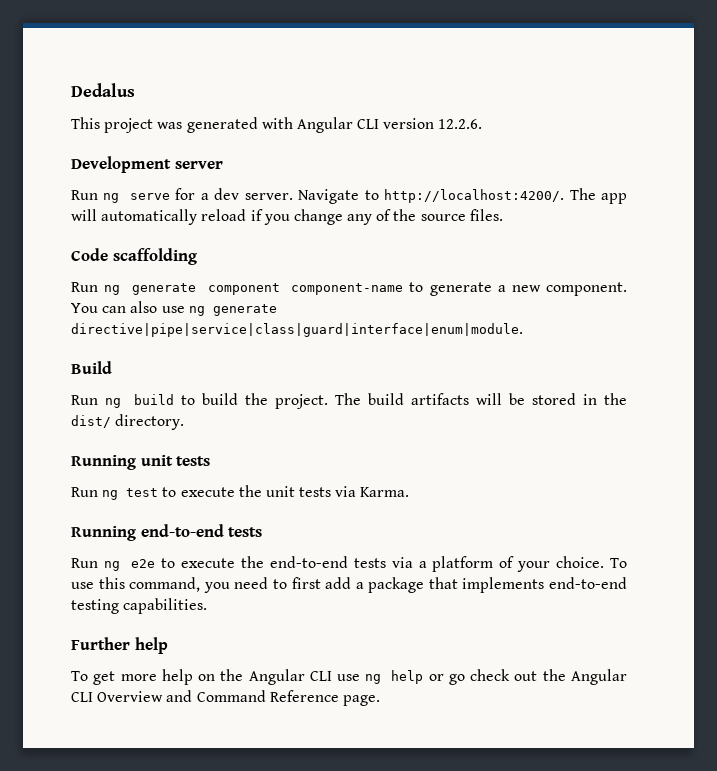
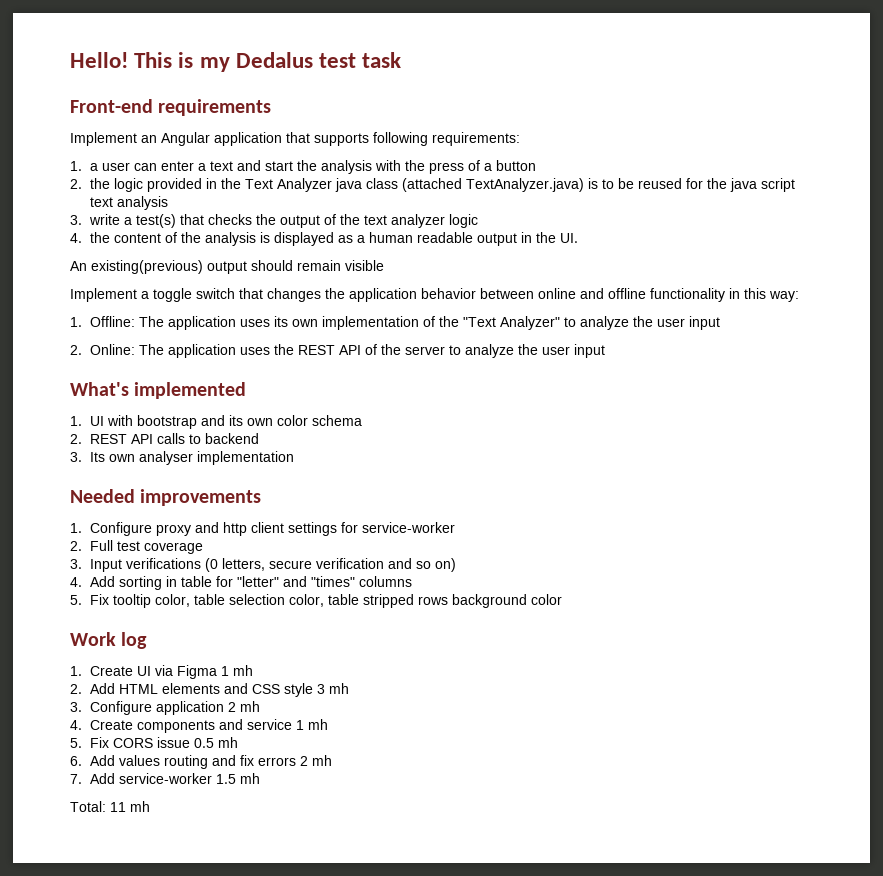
- Dedalus
- This project was generated with Angular CLI version 12.2.6.
- Development server
- Run ng serve for a dev server. Navigate to http://localhost:4200/. The app will automatically reload if you change any of the source files.
- Code scaffolding
- Run ng generate component component-name to generate a new component. You can also use ng generate directive|pipe|service|class|guard|interface|enum|module.
- Build
- Run ng build to build the project. The build artifacts will be stored in the dist/ directory.
- Running unit tests
- Run ng test to execute the unit tests via Karma.
- Running end-to-end tests
- Run ng e2e to execute the end-to-end tests via a platform of your choice. To use this command, you need to first add a package that implements end-to-end testing capabilities.
- Further help
- To get more help on the Angular CLI use ng help or go check out the Angular CLI Overview and Command Reference page.
+ Hello! This is my Dedalus test task
+ Front-end requirements
+ Implement an Angular application that supports following requirements:
+ 1. a user can enter a text and start the analysis with the press of a button
+ 2. the logic provided in the Text Analyzer java class (attached TextAnalyzer.java) is to be reused for the java script text analysis
+ 3. write a test(s) that checks the output of the text analyzer logic
+ 4. the content of the analysis is displayed as a human readable output in the UI.
+ An existing(previous) output should remain visible
+ Implement a toggle switch that changes the application behavior between online and offline functionality in this way:
+ 1. Offline: The application uses its own implementation of the "Text Analyzer" to analyze the user input
+ 2. Online: The application uses the REST API of the server to analyze the user input
+ What's implemented
+ 1. UI with bootstrap and its own color schema
+ 2. REST API calls to backend
+ 3. Its own analyser implementation
+ Needed improvements
+ 1. Configure proxy and http client settings for service-worker
+ 2. Full test coverage
+ 3. Input verifications (0 letters, secure verification and so on)
+ 4. Add sorting in table for "letter" and "times" columns
+ 5. Fix tooltip color, table selection color, table stripped rows background color
+ Work log
+ 1. Create UI via Figma 1 mh
+ 2. Add HTML elements and CSS style 3 mh
+ 3. Configure application 2 mh
+ 4. Create components and service 1 mh
+ 5. Fix CORS issue 0.5 mh
+ 6. Add values routing and fix errors 2 mh
+ 7. Add service-worker 1.5 mh
+ Total: 11 mh

